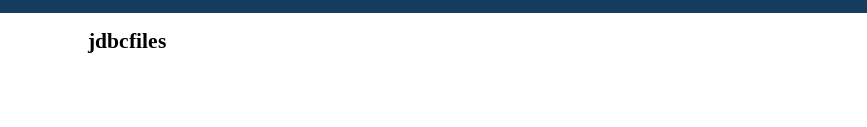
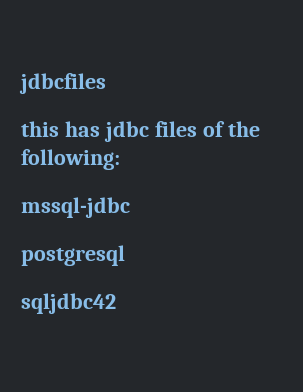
+ this has jdbc files of the following:
+ mssql-jdbc
+ postgresql
+ sqljdbc42

